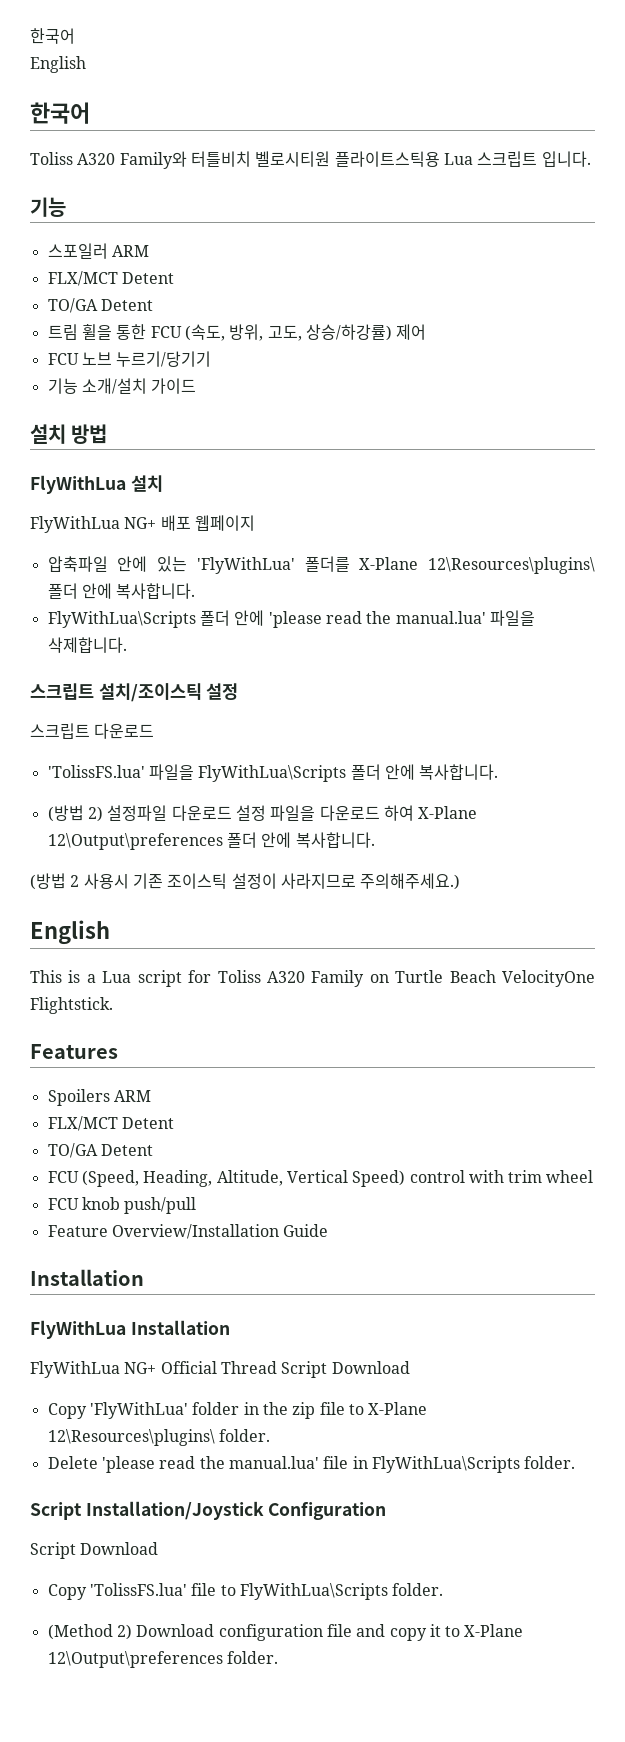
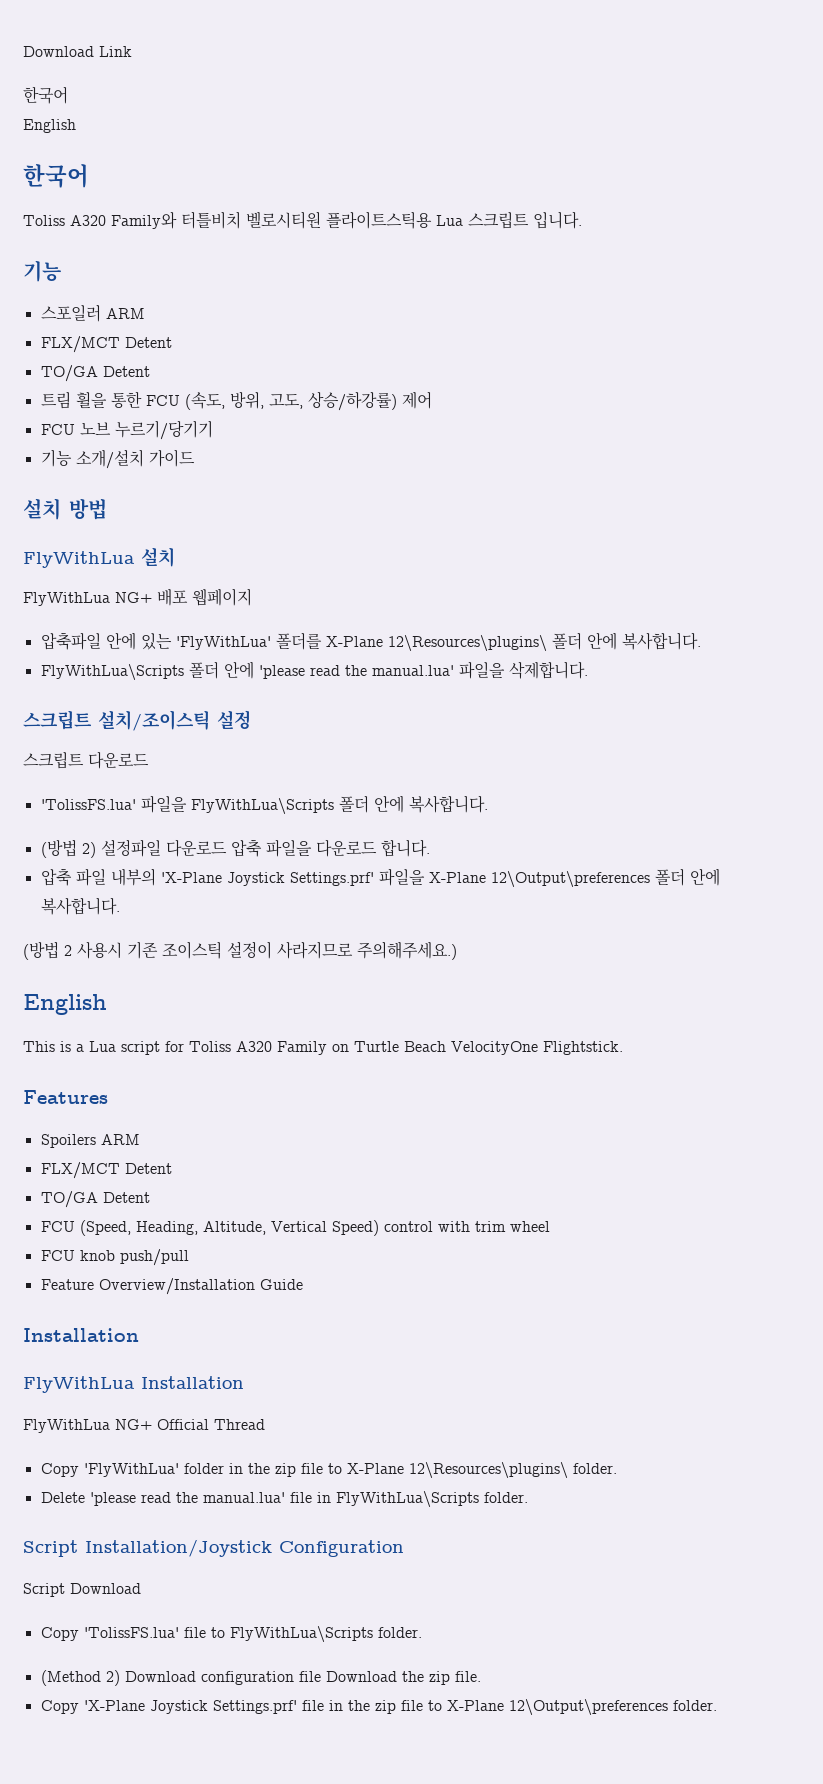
+ Download Link
- (방법 2) 설정파일 다운로드 설정 파일을 다운로드 하여 X-Plane 12\Output\preferences 폴더 안에 복사합니다.
+ (방법 2) 설정파일 다운로드 압축 파일을 다운로드 합니다.
+ 압축 파일 내부의 'X-Plane Joystick Settings.prf' 파일을 X-Plane 12\Output\preferences 폴더 안에 복사합니다.
- FlyWithLua NG+ Official Thread Script Download
+ FlyWithLua NG+ Official Thread
- (Method 2) Download configuration file and copy it to X-Plane 12\Output\preferences folder.
+ (Method 2) Download configuration file Download the zip file.
+ Copy 'X-Plane Joystick Settings.prf' file in the zip file to X-Plane 12\Output\preferences folder.

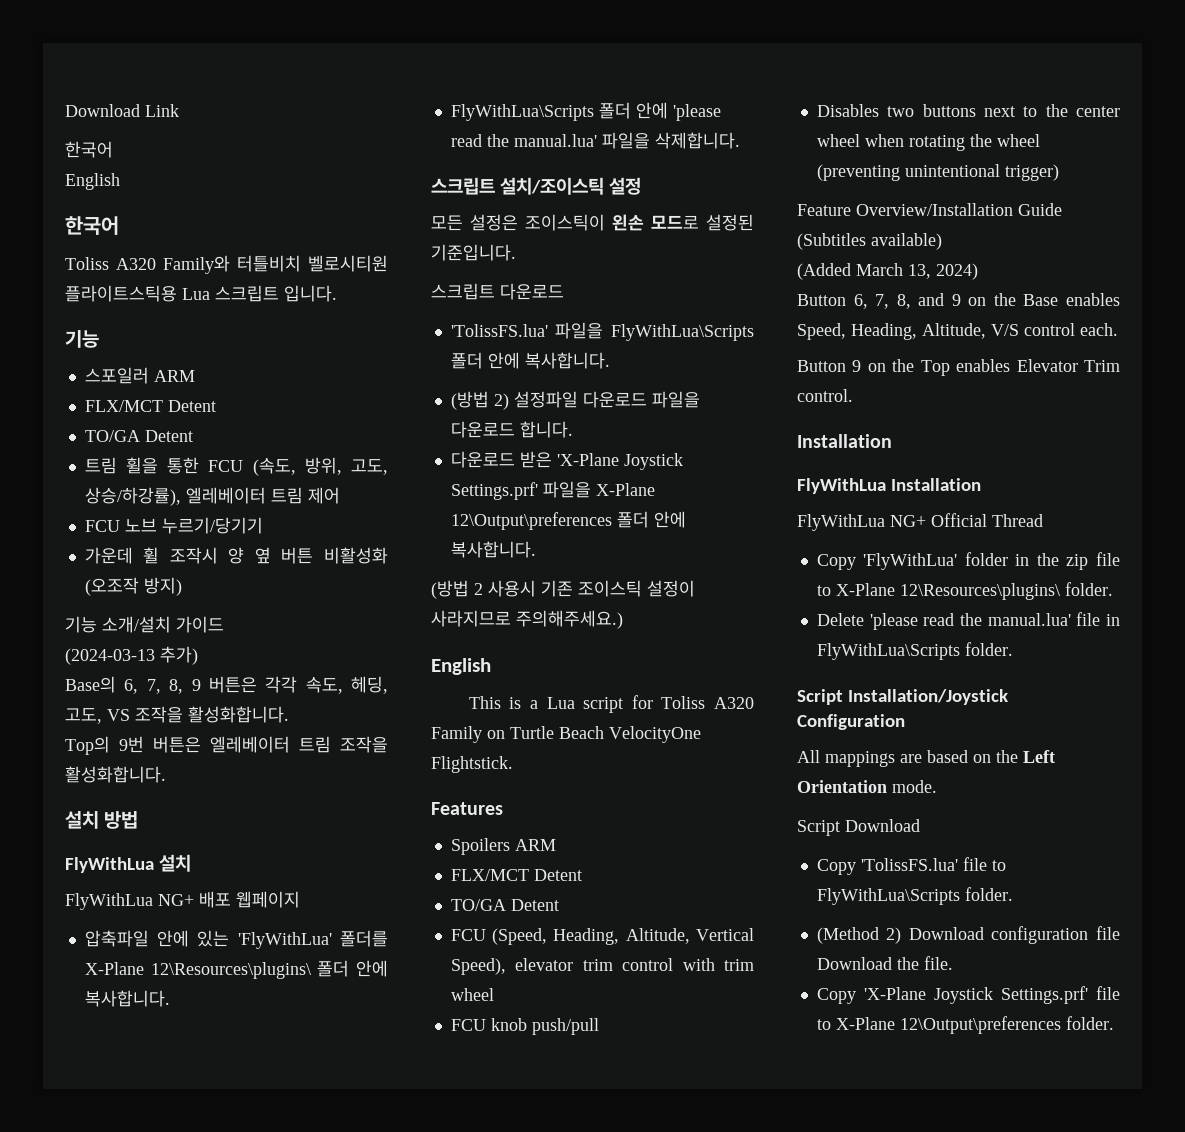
- 트림 휠을 통한 FCU (속도, 방위, 고도, 상승/하강률) 제어
+ 트림 휠을 통한 FCU (속도, 방위, 고도, 상승/하강률), 엘레베이터 트림 제어
+ 가운데 휠 조작시 양 옆 버튼 비활성화 (오조작 방지)
  기능 소개/설치 가이드
+ (2024-03-13 추가)
+ Base의 6, 7, 8, 9 버튼은 각각 속도, 헤딩, 고도, VS 조작을 활성화합니다.
+ Top의 9번 버튼은 엘레베이터 트림 조작을 활성화합니다.
+ 모든 설정은 조이스틱이 왼손 모드로 설정된 기준입니다.
- (방법 2) 설정파일 다운로드 압축 파일을 다운로드 합니다.
+ (방법 2) 설정파일 다운로드 파일을 다운로드 합니다.
- 압축 파일 내부의 'X-Plane Joystick Settings.prf' 파일을 X-Plane 12\Output\preferences 폴더 안에 복사합니다.
+ 다운로드 받은 'X-Plane Joystick Settings.prf' 파일을 X-Plane 12\Output\preferences 폴더 안에 복사합니다.
- FCU (Speed, Heading, Altitude, Vertical Speed) control with trim wheel
+ FCU (Speed, Heading, Altitude, Vertical Speed), elevator trim control with trim wheel
- Feature Overview/Installation Guide
+ Disables two buttons next to the center wheel when rotating the wheel (preventing unintentional trigger)
+ Feature Overview/Installation Guide (Subtitles available)
+ (Added March 13, 2024)
+ Button 6, 7, 8, and 9 on the Base enables Speed, Heading, Altitude, V/S control each.
+ Button 9 on the Top enables Elevator Trim control.
+ All mappings are based on the Left Orientation mode.
- (Method 2) Download configuration file Download the zip file.
+ (Method 2) Download configuration file Download the file.
- Copy 'X-Plane Joystick Settings.prf' file in the zip file to X-Plane 12\Output\preferences folder.
+ Copy 'X-Plane Joystick Settings.prf' file to X-Plane 12\Output\preferences folder.

